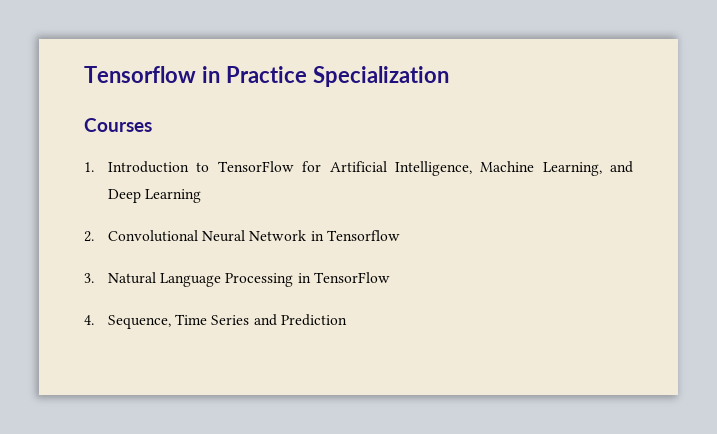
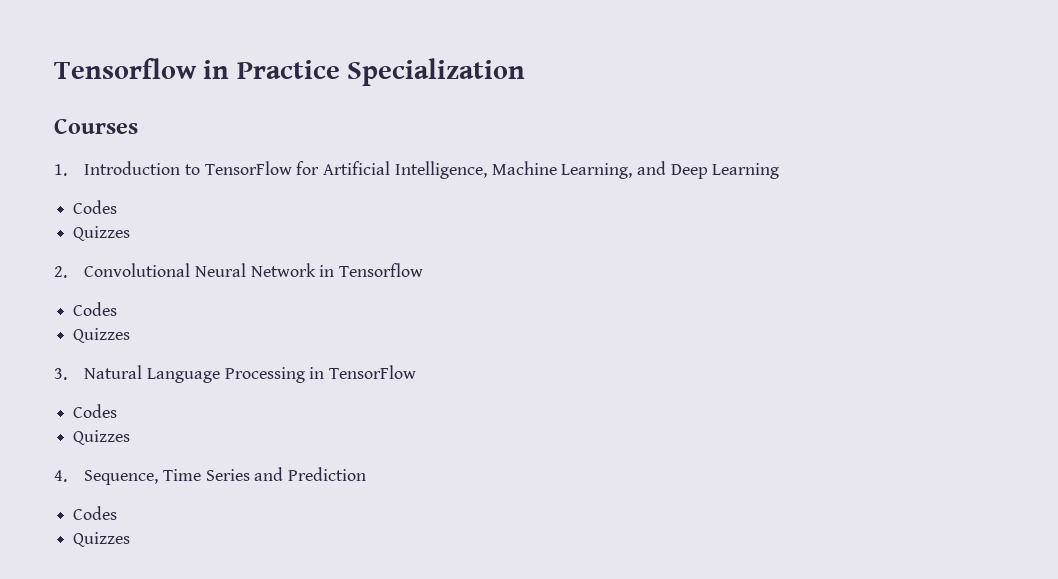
  1. Introduction to TensorFlow for Artificial Intelligence, Machine Learning, and Deep Learning
+ Codes
+ Quizzes
  2. Convolutional Neural Network in Tensorflow
+ Codes
+ Quizzes
  3. Natural Language Processing in TensorFlow
+ Codes
+ Quizzes
  4. Sequence, Time Series and Prediction
+ Codes
+ Quizzes

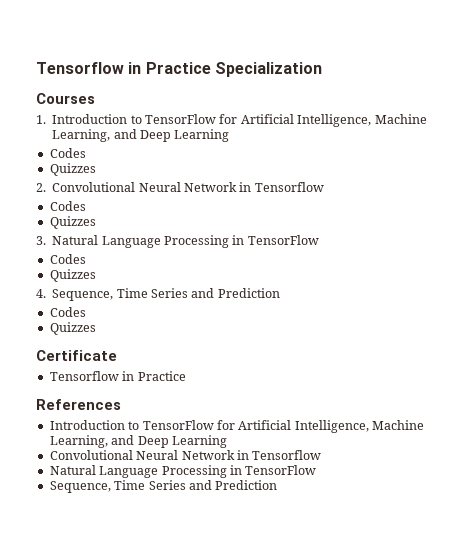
+ Certificate
+ Tensorflow in Practice
+ References
+ Introduction to TensorFlow for Artificial Intelligence, Machine Learning, and Deep Learning
+ Convolutional Neural Network in Tensorflow
+ Natural Language Processing in TensorFlow
+ Sequence, Time Series and Prediction

